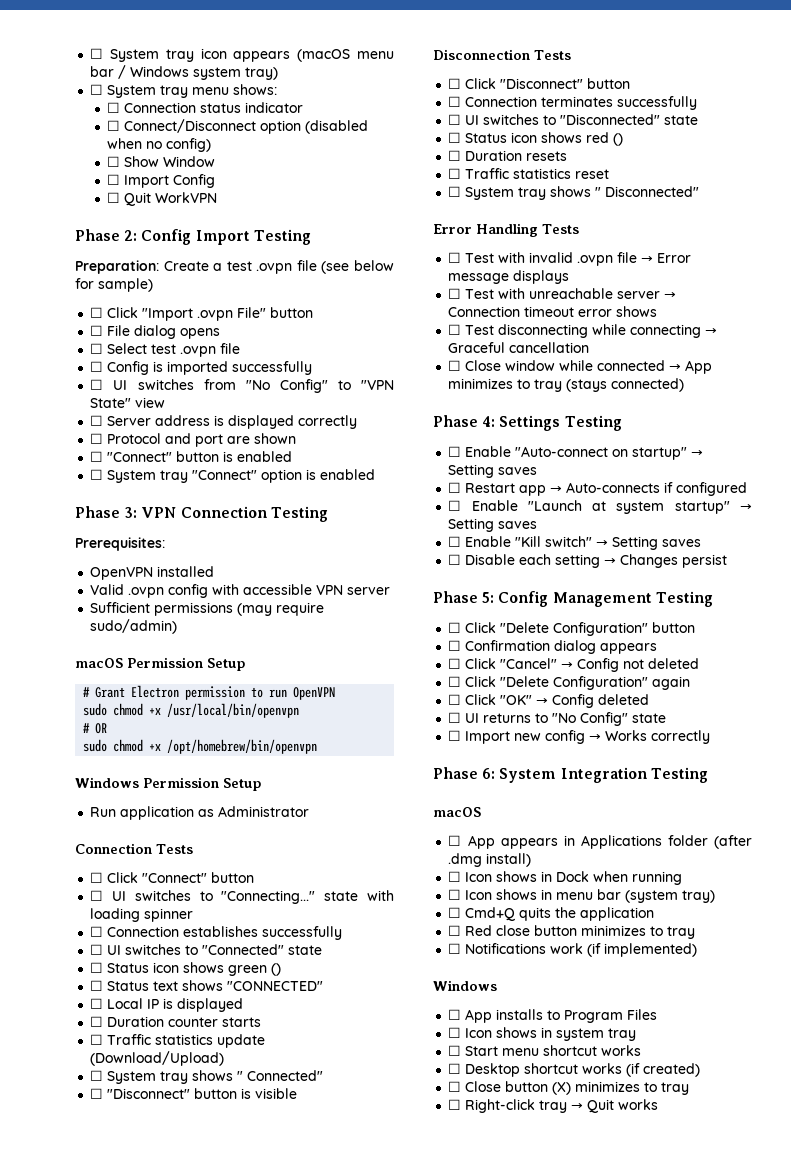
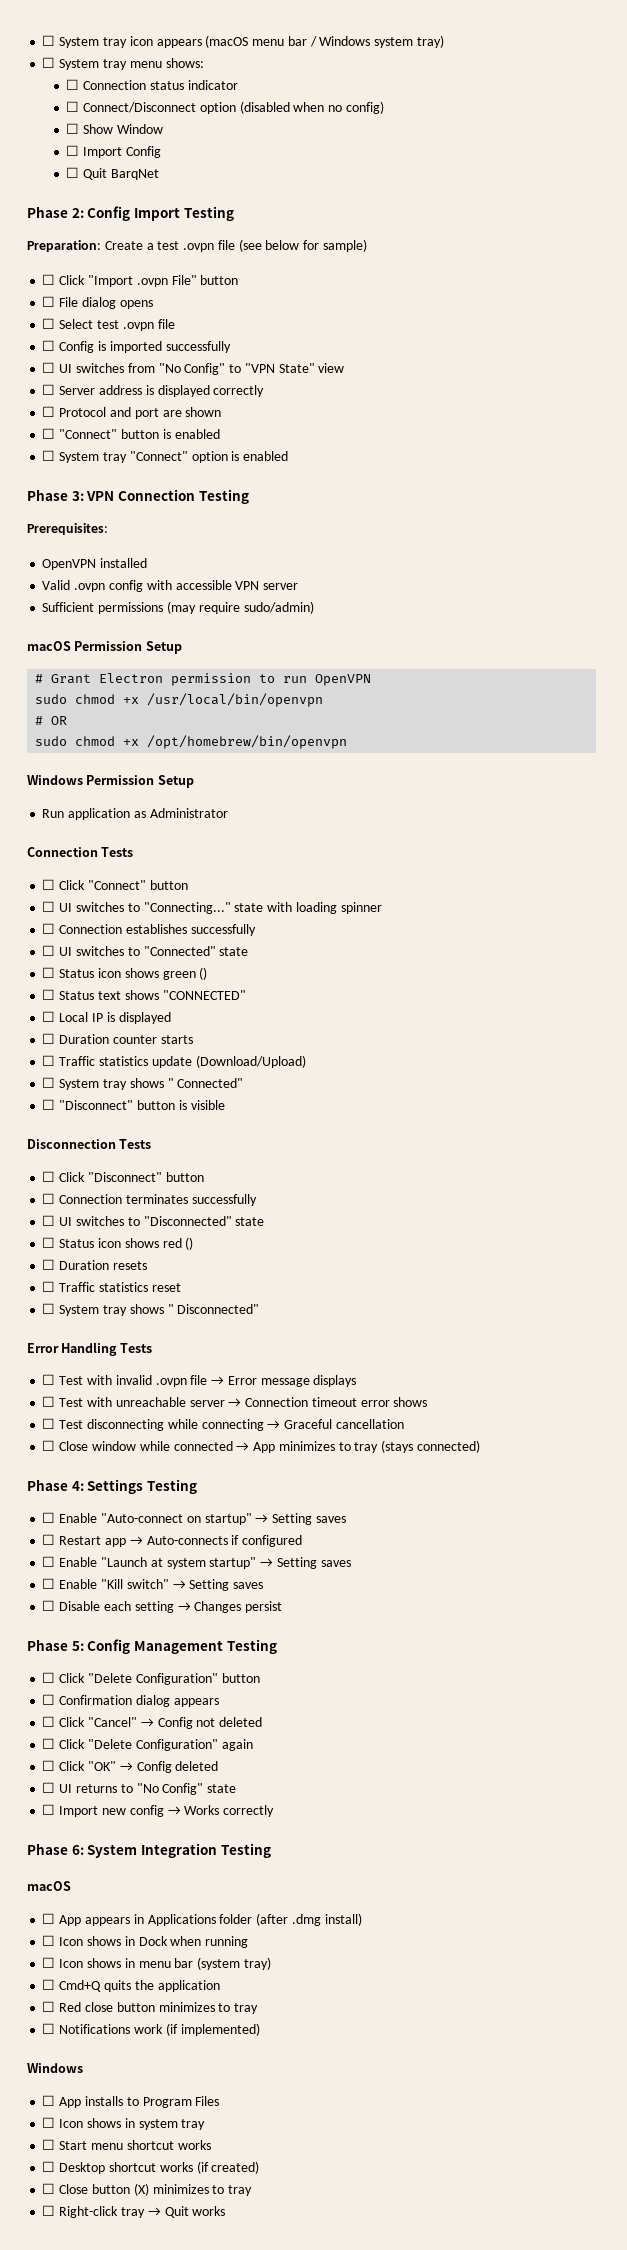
- ☐ Quit WorkVPN
+ ☐ Quit BarqNet

